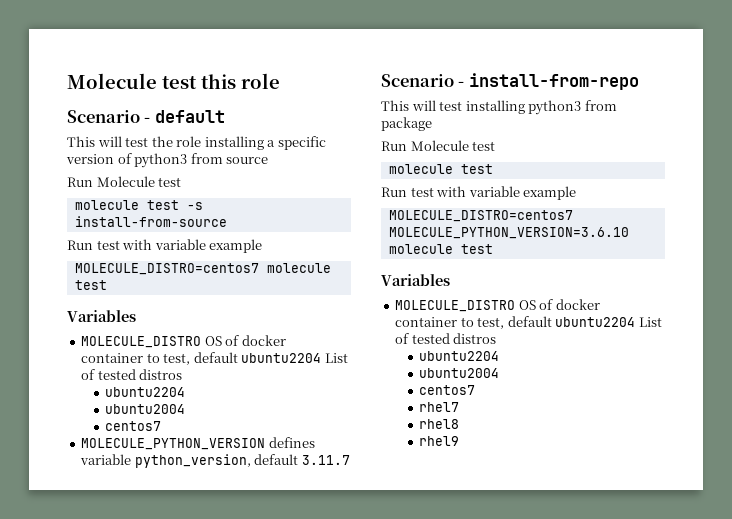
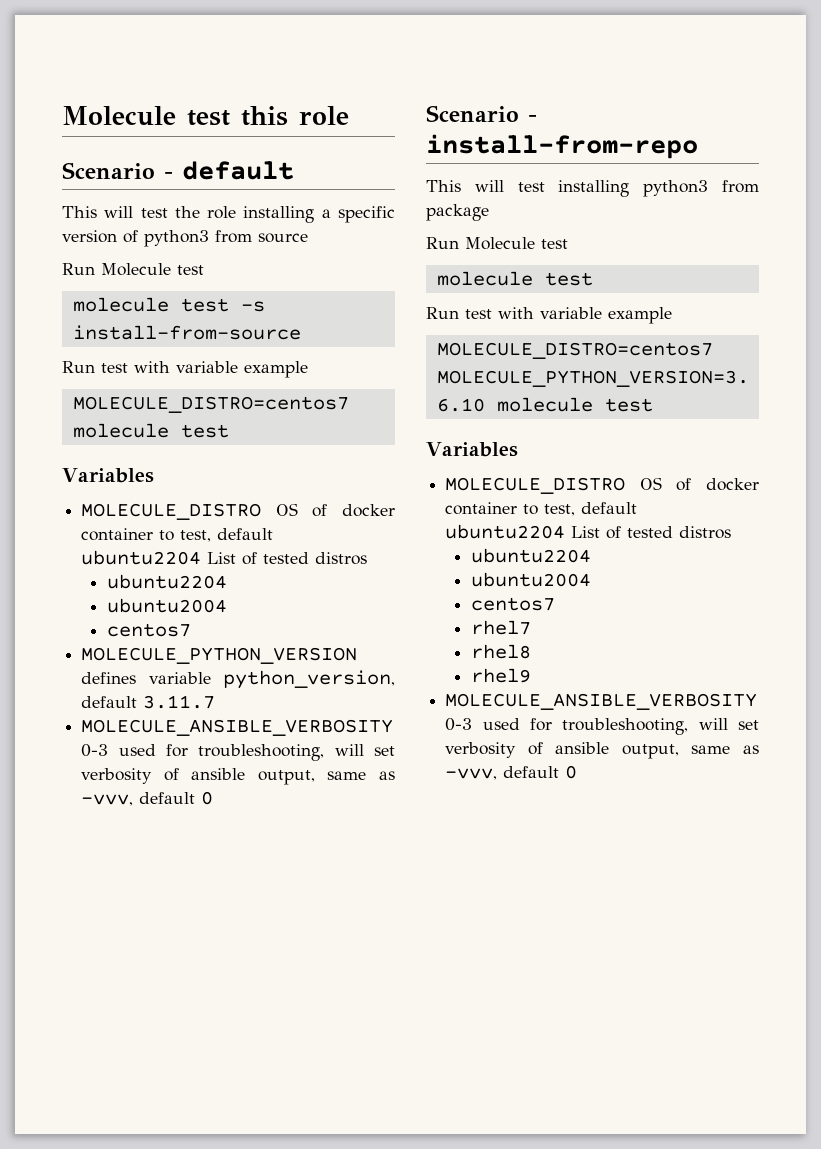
  MOLECULE_PYTHON_VERSION defines variable python_version, default 3.11.7
+ MOLECULE_ANSIBLE_VERBOSITY 0-3 used for troubleshooting, will set verbosity of ansible output, same as -vvv, default 0
  rhel9
+ MOLECULE_ANSIBLE_VERBOSITY 0-3 used for troubleshooting, will set verbosity of ansible output, same as -vvv, default 0

